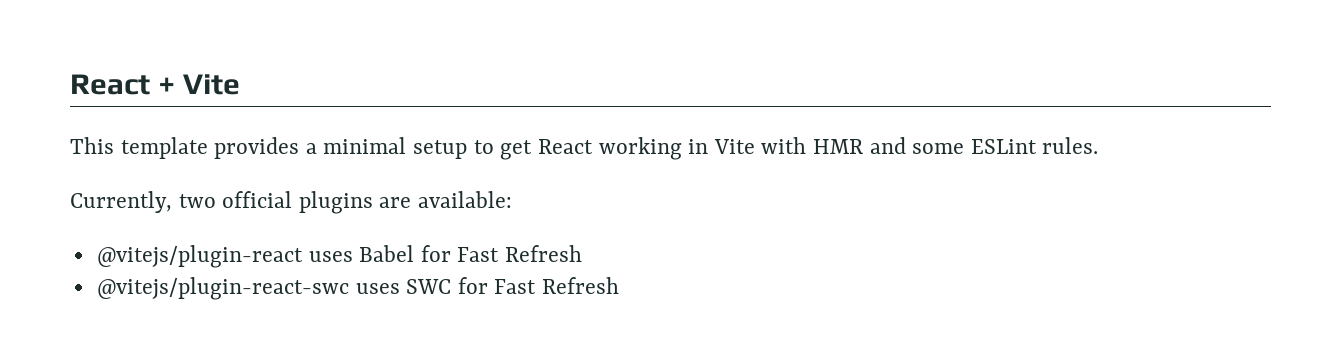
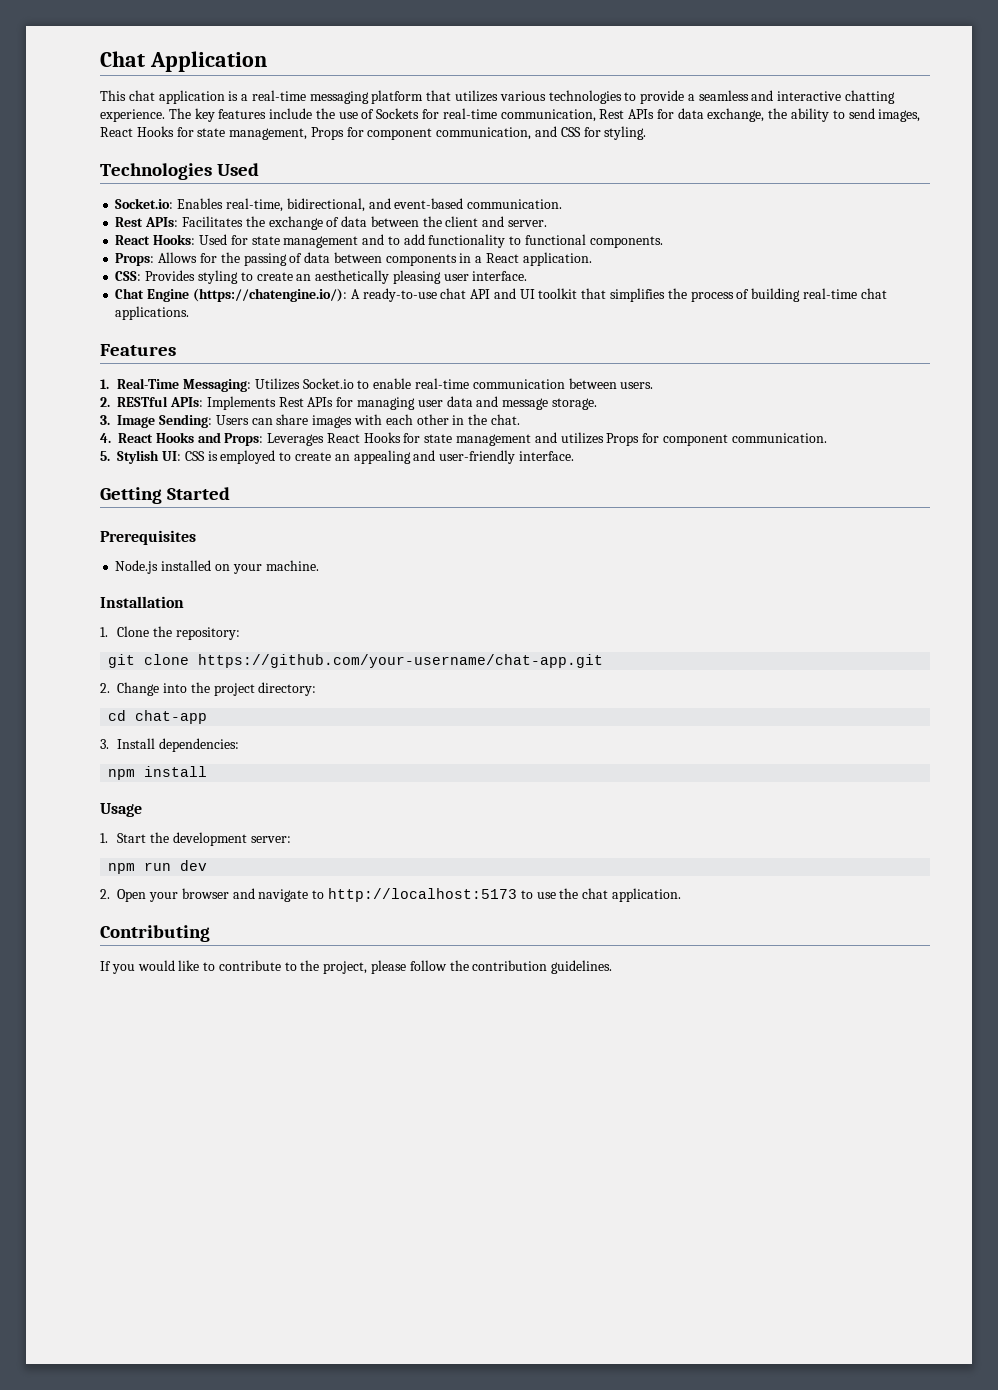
- React + Vite
- This template provides a minimal setup to get React working in Vite with HMR and some ESLint rules.
- Currently, two official plugins are available:
- @vitejs/plugin-react uses Babel for Fast Refresh
- @vitejs/plugin-react-swc uses SWC for Fast Refresh
+ Chat Application
+ This chat application is a real-time messaging platform that utilizes various technologies to provide a seamless and interactive chatting experience. The key features include the use of Sockets for real-time communication, Rest APIs for data exchange, the ability to send images, React Hooks for state management, Props for component communication, and CSS for styling.
+ Technologies Used
+ Socket.io: Enables real-time, bidirectional, and event-based communication.
+ Rest APIs: Facilitates the exchange of data between the client and server.
+ React Hooks: Used for state management and to add functionality to functional components.
+ Props: Allows for the passing of data between components in a React application.
+ CSS: Provides styling to create an aesthetically pleasing user interface.
+ Chat Engine (https://chatengine.io/): A ready-to-use chat API and UI toolkit that simplifies the process of building real-time chat applications.
+ Features
+ 1. Real-Time Messaging: Utilizes Socket.io to enable real-time communication between users.
+ 2. RESTful APIs: Implements Rest APIs for managing user data and message storage.
+ 3. Image Sending: Users can share images with each other in the chat.
+ 4. React Hooks and Props: Leverages React Hooks for state management and utilizes Props for component communication.
+ 5. Stylish UI: CSS is employed to create an appealing and user-friendly interface.
+ Getting Started
+ Prerequisites
+ Node.js installed on your machine.
+ Installation
+ 1. Clone the repository:
+ git clone https://github.com/your-username/chat-app.git
+ 2. Change into the project directory:
+ cd chat-app
+ 3. Install dependencies:
+ npm install
+ Usage
+ 1. Start the development server:
+ npm run dev
+ 2. Open your browser and navigate to http://localhost:5173 to use the chat application.
+ Contributing
+ If you would like to contribute to the project, please follow the contribution guidelines.

